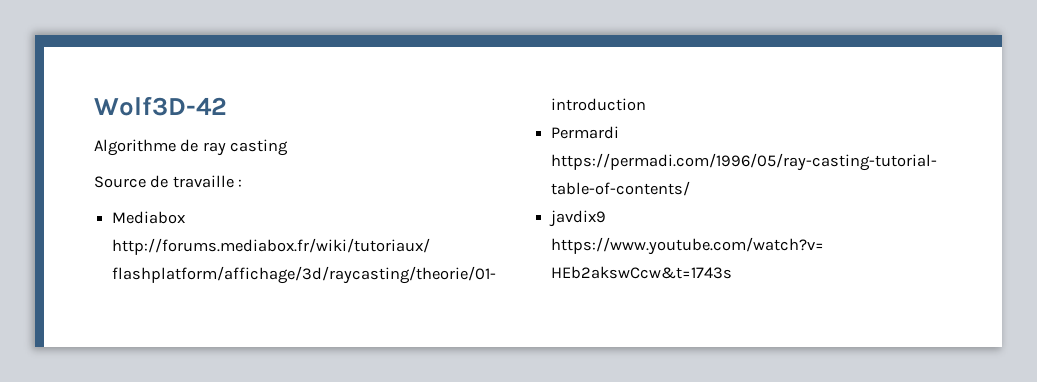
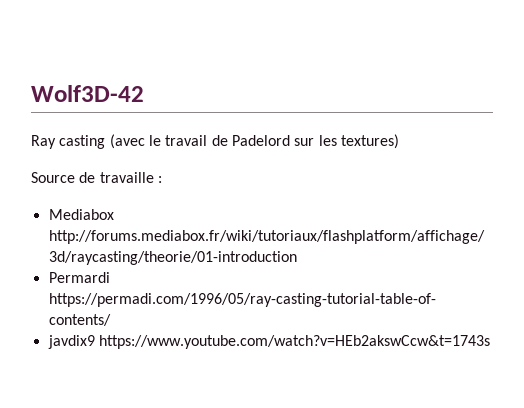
- Algorithme de ray casting
+ Ray casting (avec le travail de Padelord sur les textures)

